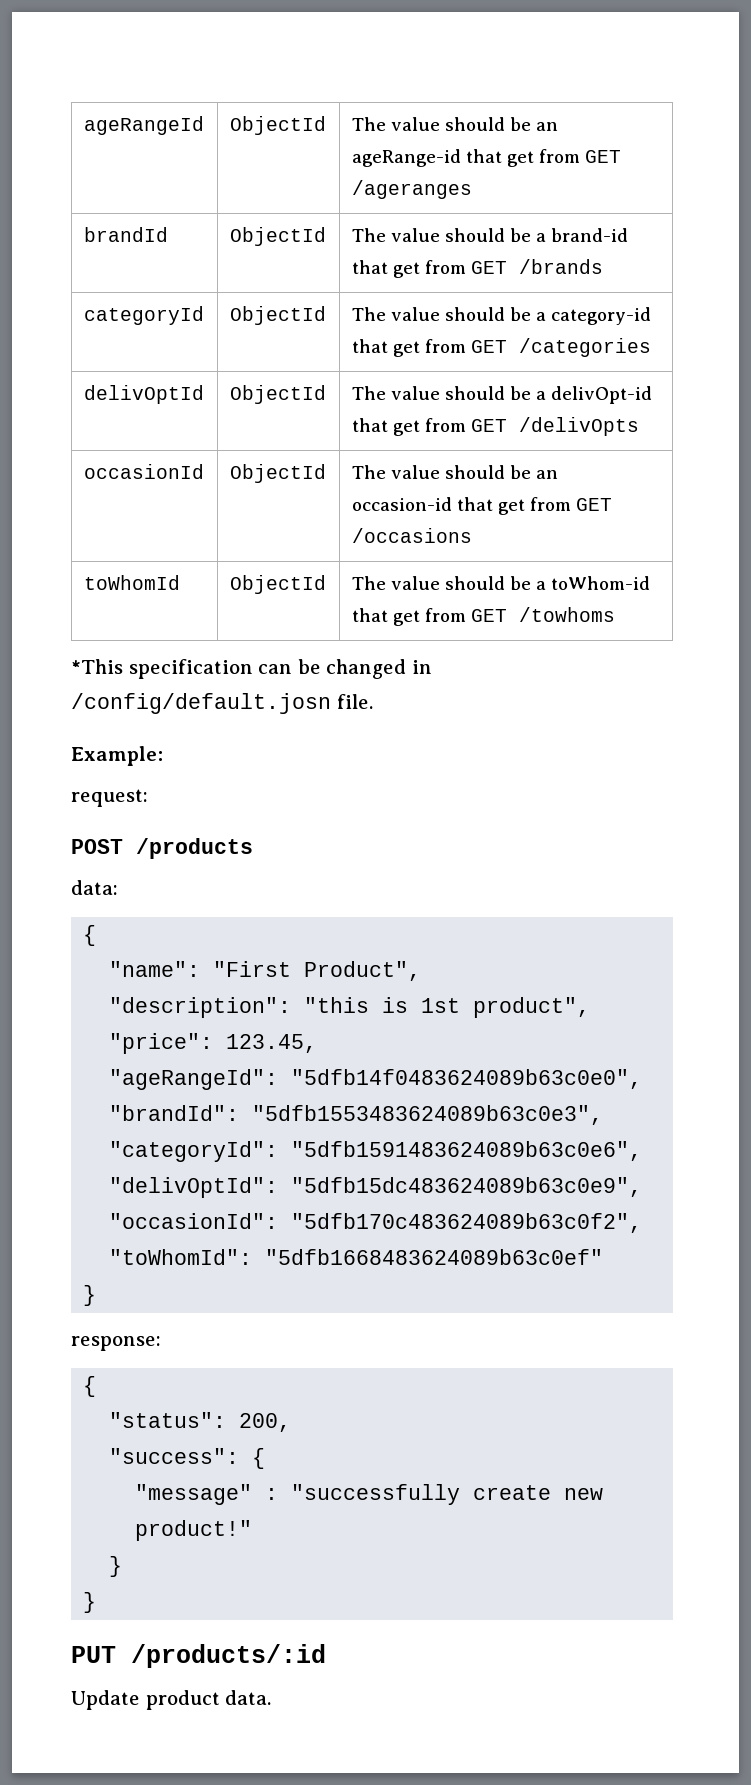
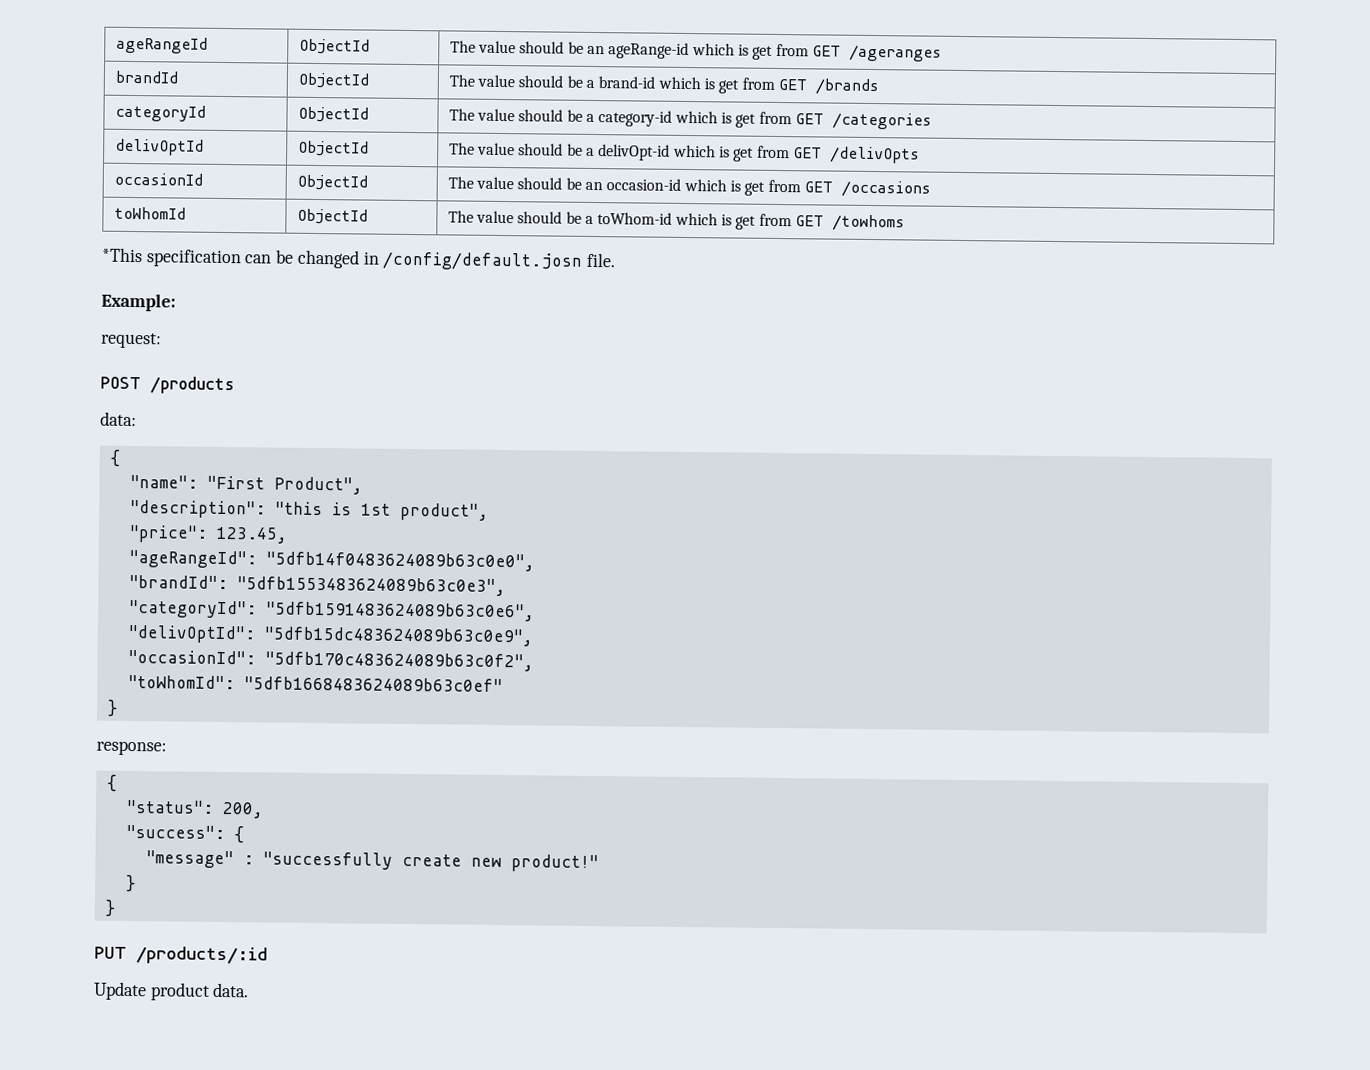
- ageRangeId | ObjectId | The value should be an ageRange-id that get from GET /ageranges
+ ageRangeId | ObjectId | The value should be an ageRange-id which is get from GET /ageranges
- brandId | ObjectId | The value should be a brand-id that get from GET /brands
+ brandId | ObjectId | The value should be a brand-id which is get from GET /brands
- categoryId | ObjectId | The value should be a category-id that get from GET /categories
+ categoryId | ObjectId | The value should be a category-id which is get from GET /categories
- delivOptId | ObjectId | The value should be a delivOpt-id that get from GET /delivOpts
+ delivOptId | ObjectId | The value should be a delivOpt-id which is get from GET /delivOpts
- occasionId | ObjectId | The value should be an occasion-id that get from GET /occasions
+ occasionId | ObjectId | The value should be an occasion-id which is get from GET /occasions
- toWhomId | ObjectId | The value should be a toWhom-id that get from GET /towhoms
+ toWhomId | ObjectId | The value should be a toWhom-id which is get from GET /towhoms

